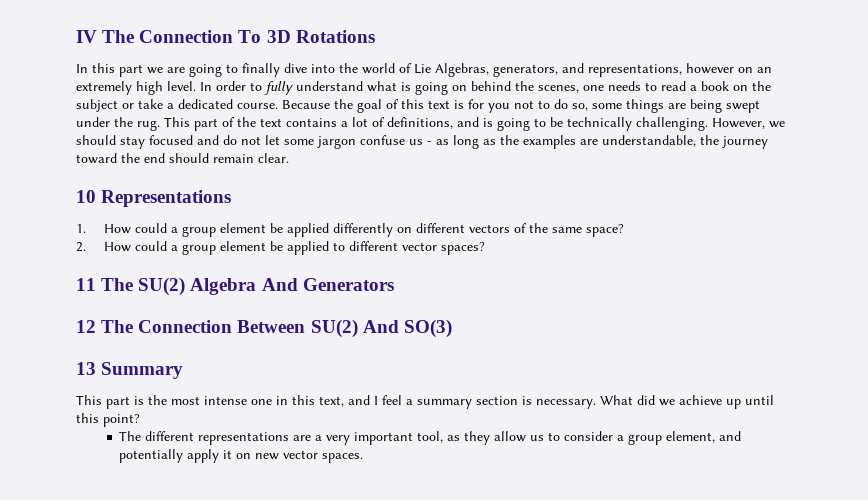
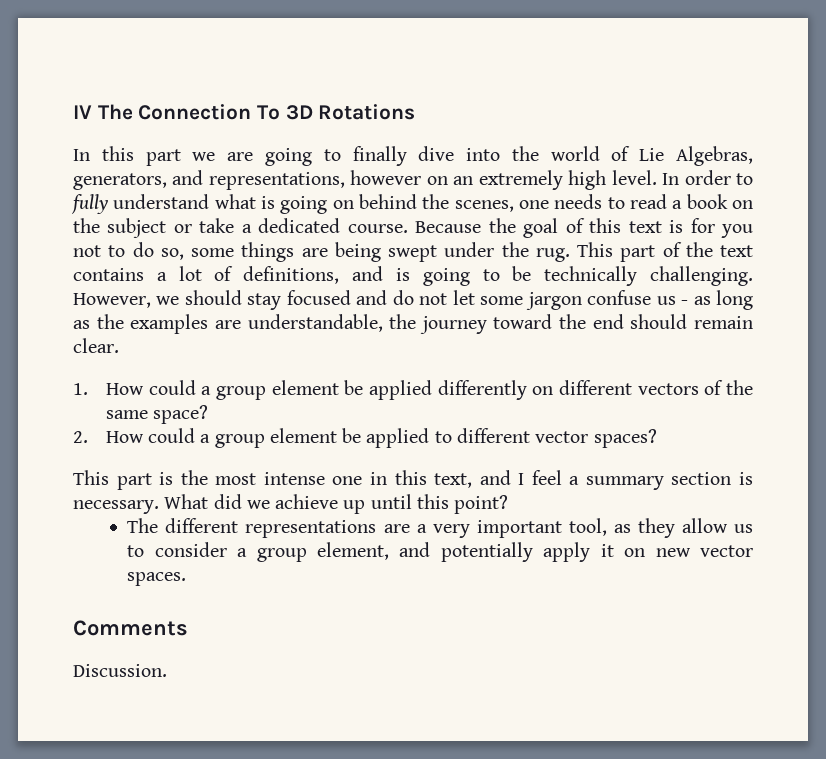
- 10 Representations
- 11 The SU(2) Algebra And Generators
- 12 The Connection Between SU(2) And SO(3)
- 13 Summary
+ Comments
+ Discussion.

